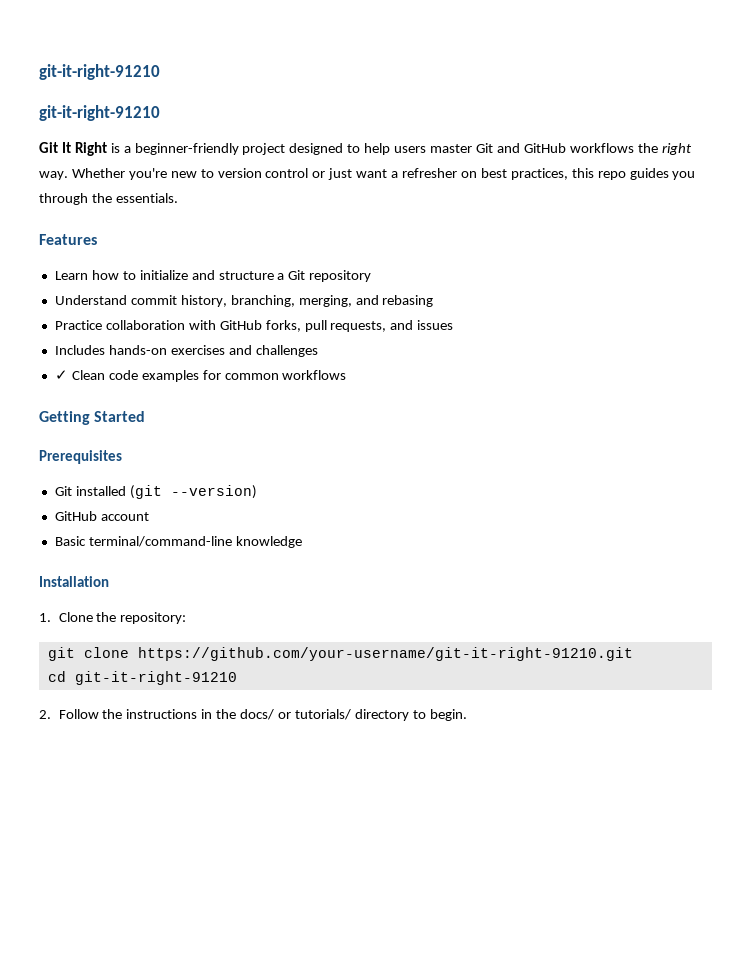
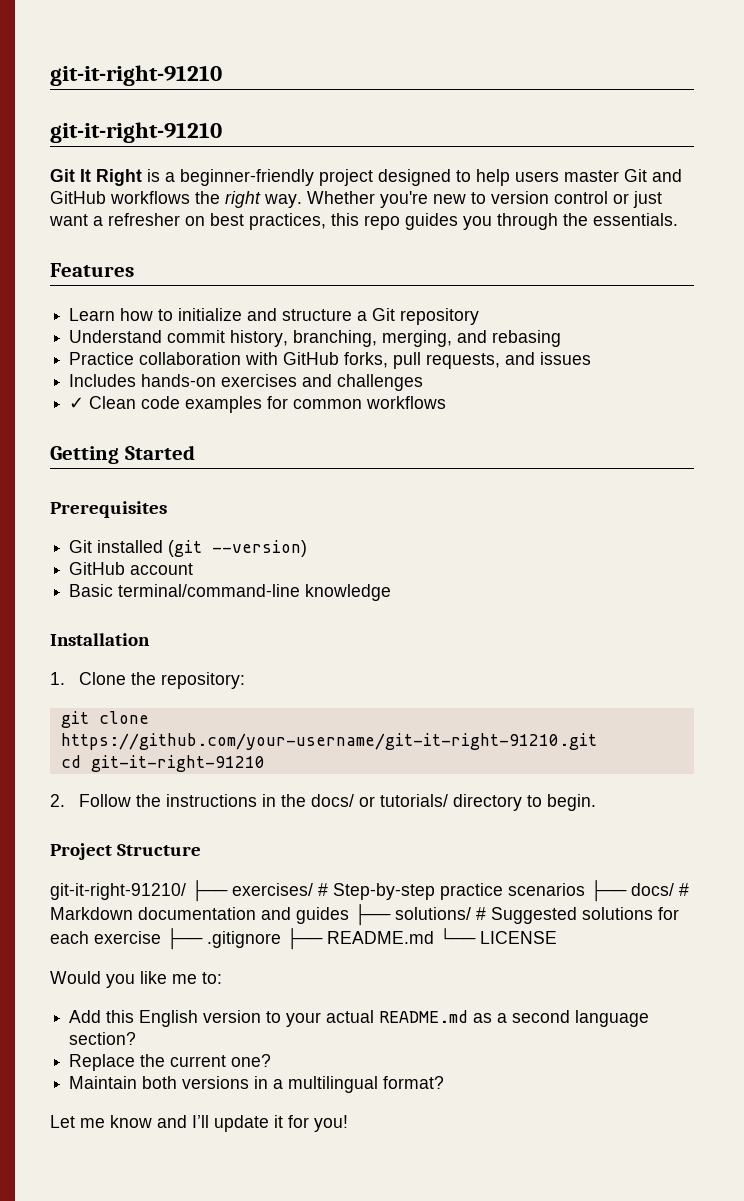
+ Project Structure
+ git-it-right-91210/ ├── exercises/ # Step-by-step practice scenarios ├── docs/ # Markdown documentation and guides ├── solutions/ # Suggested solutions for each exercise ├── .gitignore ├── README.md └── LICENSE
+ Would you like me to:
+ Add this English version to your actual README.md as a second language section?
+ Replace the current one?
+ Maintain both versions in a multilingual format?
+ Let me know and I’ll update it for you!

